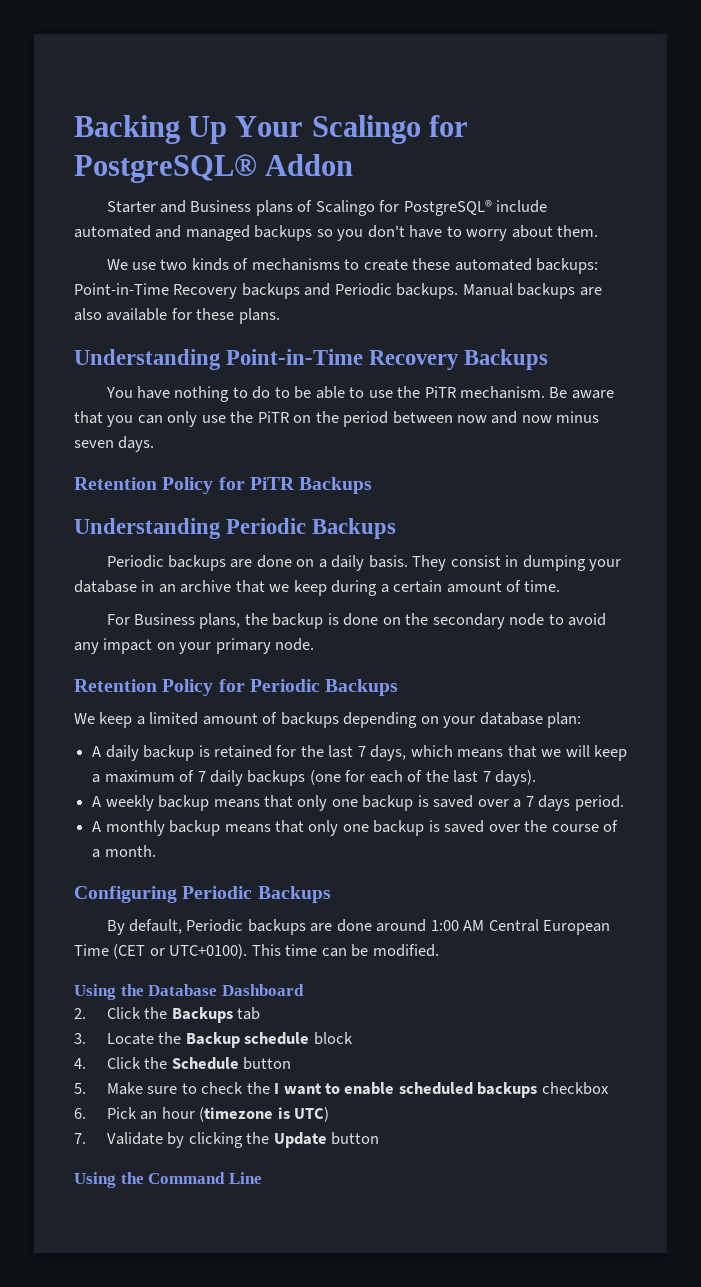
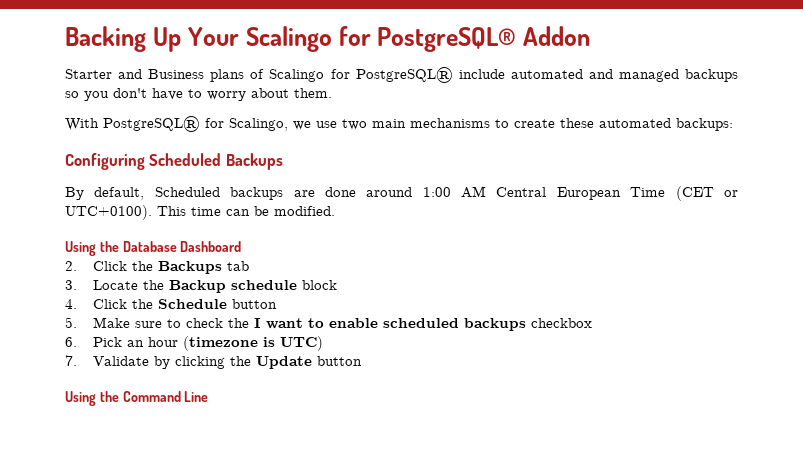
- We use two kinds of mechanisms to create these automated backups: Point-in-Time Recovery backups and Periodic backups. Manual backups are also available for these plans.
- Understanding Point-in-Time Recovery Backups
- You have nothing to do to be able to use the PiTR mechanism. Be aware that you can only use the PiTR on the period between now and now minus seven days.
- Retention Policy for PiTR Backups
- Understanding Periodic Backups
- Periodic backups are done on a daily basis. They consist in dumping your database in an archive that we keep during a certain amount of time.
- For Business plans, the backup is done on the secondary node to avoid any impact on your primary node.
- Retention Policy for Periodic Backups
- We keep a limited amount of backups depending on your database plan:
- A daily backup is retained for the last 7 days, which means that we will keep a maximum of 7 daily backups (one for each of the last 7 days).
- A weekly backup means that only one backup is saved over a 7 days period.
- A monthly backup means that only one backup is saved over the course of a month.
+ With PostgreSQL® for Scalingo, we use two main mechanisms to create these automated backups:
- Configuring Periodic Backups
+ Configuring Scheduled Backups
- By default, Periodic backups are done around 1:00 AM Central European Time (CET or UTC+0100).
+ By default, Scheduled backups are done around 1:00 AM Central European Time (CET or UTC+0100).

